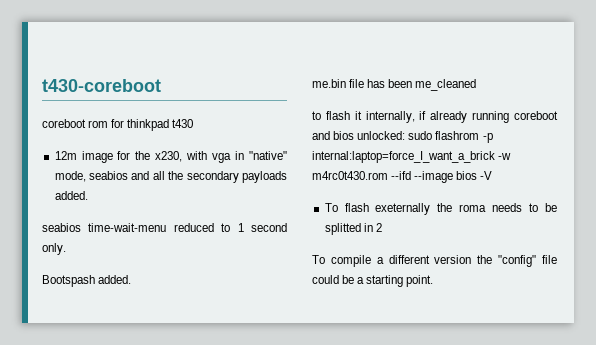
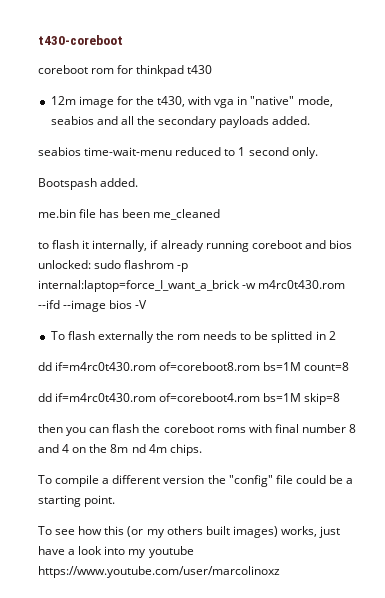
- 12m image for the x230, with vga in "native" mode, seabios and all the secondary payloads added.
+ 12m image for the t430, with vga in "native" mode, seabios and all the secondary payloads added.
- To flash exeternally the roma needs to be splitted in 2
+ To flash externally the rom needs to be splitted in 2
+ dd if=m4rc0t430.rom of=coreboot8.rom bs=1M count=8
+ dd if=m4rc0t430.rom of=coreboot4.rom bs=1M skip=8
+ then you can flash the coreboot roms with final number 8 and 4 on the 8m nd 4m chips.
+ To see how this (or my others built images) works, just have a look into my youtube https://www.youtube.com/user/marcolinoxz

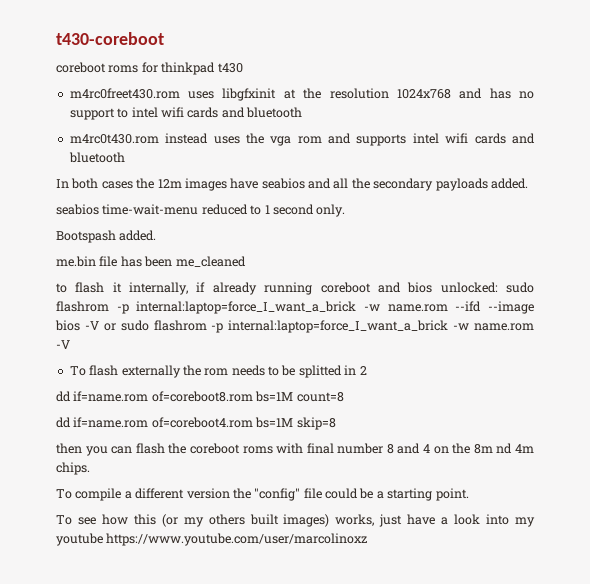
- coreboot rom for thinkpad t430
+ coreboot roms for thinkpad t430
- 12m image for the t430, with vga in "native" mode, seabios and all the secondary payloads added.
+ m4rc0freet430.rom uses libgfxinit at the resolution 1024x768 and has no support to intel wifi cards and bluetooth
+ m4rc0t430.rom instead uses the vga rom and supports intel wifi cards and bluetooth
+ In both cases the 12m images have seabios and all the secondary payloads added.
- to flash it internally, if already running coreboot and bios unlocked: sudo flashrom -p internal:laptop=force_I_want_a_brick -w m4rc0t430.rom --ifd --image bios -V
+ to flash it internally, if already running coreboot and bios unlocked: sudo flashrom -p internal:laptop=force_I_want_a_brick -w name.rom --ifd --image bios -V or sudo flashrom -p internal:laptop=force_I_want_a_brick -w name.rom -V
- dd if=m4rc0t430.rom of=coreboot8.rom bs=1M count=8
+ dd if=name.rom of=coreboot8.rom bs=1M count=8
- dd if=m4rc0t430.rom of=coreboot4.rom bs=1M skip=8
+ dd if=name.rom of=coreboot4.rom bs=1M skip=8

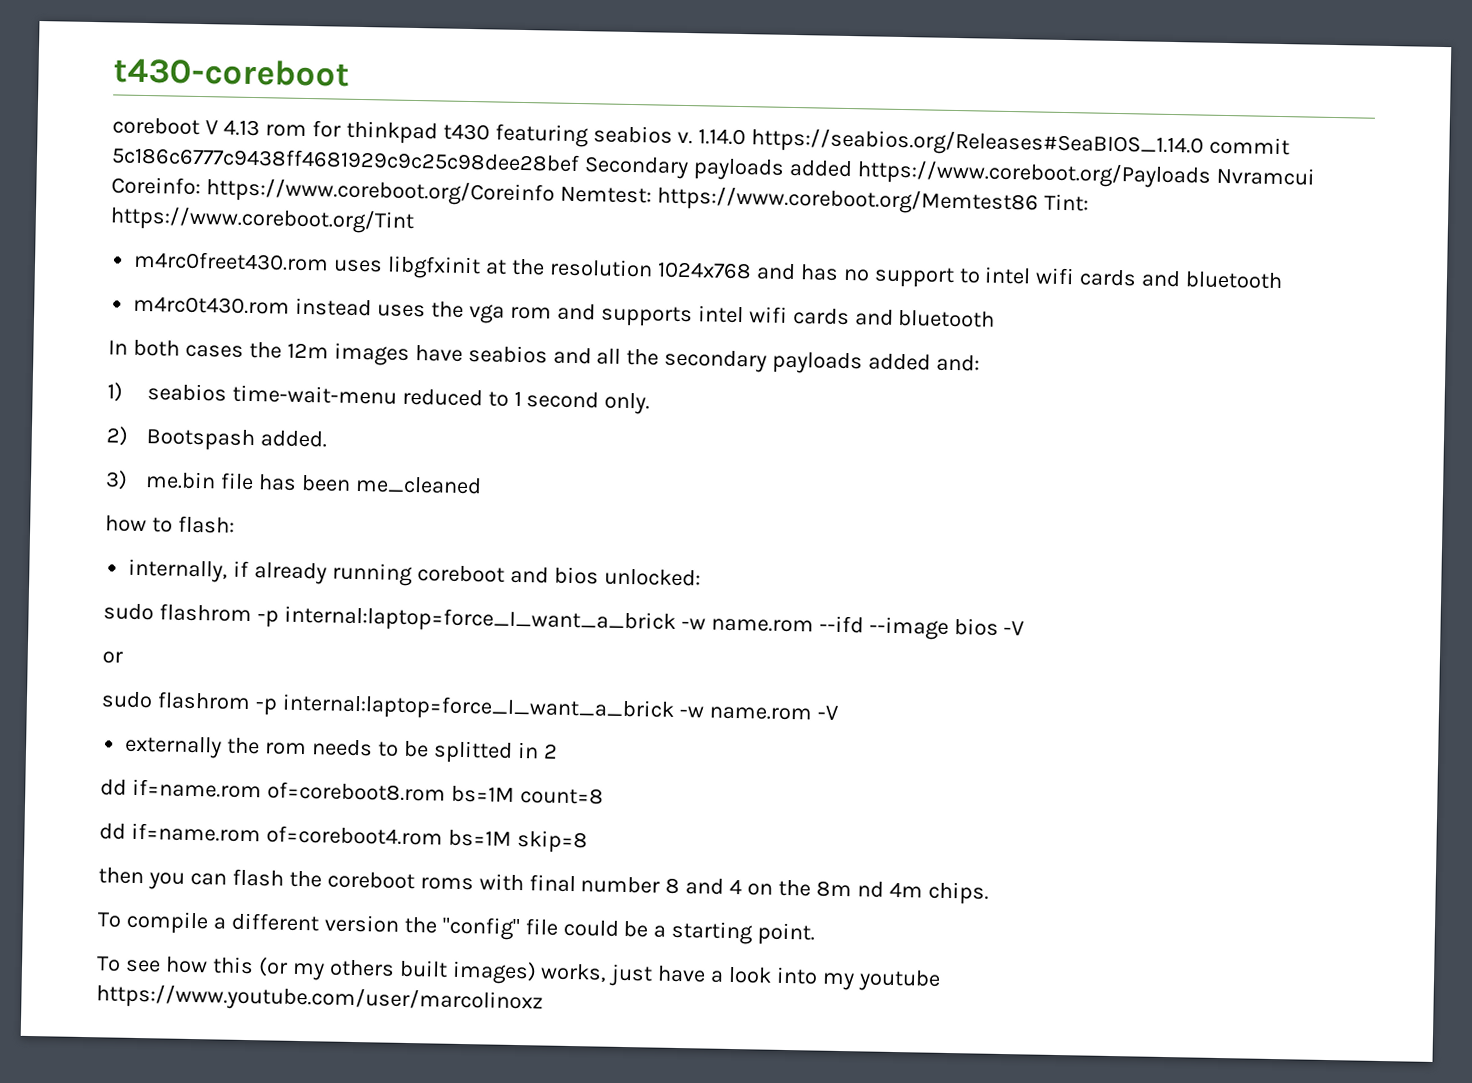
- coreboot roms for thinkpad t430
+ coreboot V 4.13 rom for thinkpad t430 featuring seabios v. 1.14.0 https://seabios.org/Releases#SeaBIOS_1.14.0 commit 5c186c6777c9438ff4681929c9c25c98dee28bef Secondary payloads added https://www.coreboot.org/Payloads Nvramcui Coreinfo: https://www.coreboot.org/Coreinfo Nemtest: https://www.coreboot.org/Memtest86 Tint: https://www.coreboot.org/Tint
- In both cases the 12m images have seabios and all the secondary payloads added.
- seabios time-wait-menu reduced to 1 second only.
+ In both cases the 12m images have seabios and all the secondary payloads added and:
+ 1) seabios time-wait-menu reduced to 1 second only.
- Bootspash added.
+ 2) Bootspash added.
- me.bin file has been me_cleaned
+ 3) me.bin file has been me_cleaned
- to flash it internally, if already running coreboot and bios unlocked: sudo flashrom -p internal:laptop=force_I_want_a_brick -w name.rom --ifd --image bios -V or sudo flashrom -p internal:laptop=force_I_want_a_brick -w name.rom -V
+ how to flash:
+ internally, if already running coreboot and bios unlocked:
+ sudo flashrom -p internal:laptop=force_I_want_a_brick -w name.rom --ifd --image bios -V
+ or
+ sudo flashrom -p internal:laptop=force_I_want_a_brick -w name.rom -V
- To flash externally the rom needs to be splitted in 2
+ externally the rom needs to be splitted in 2

